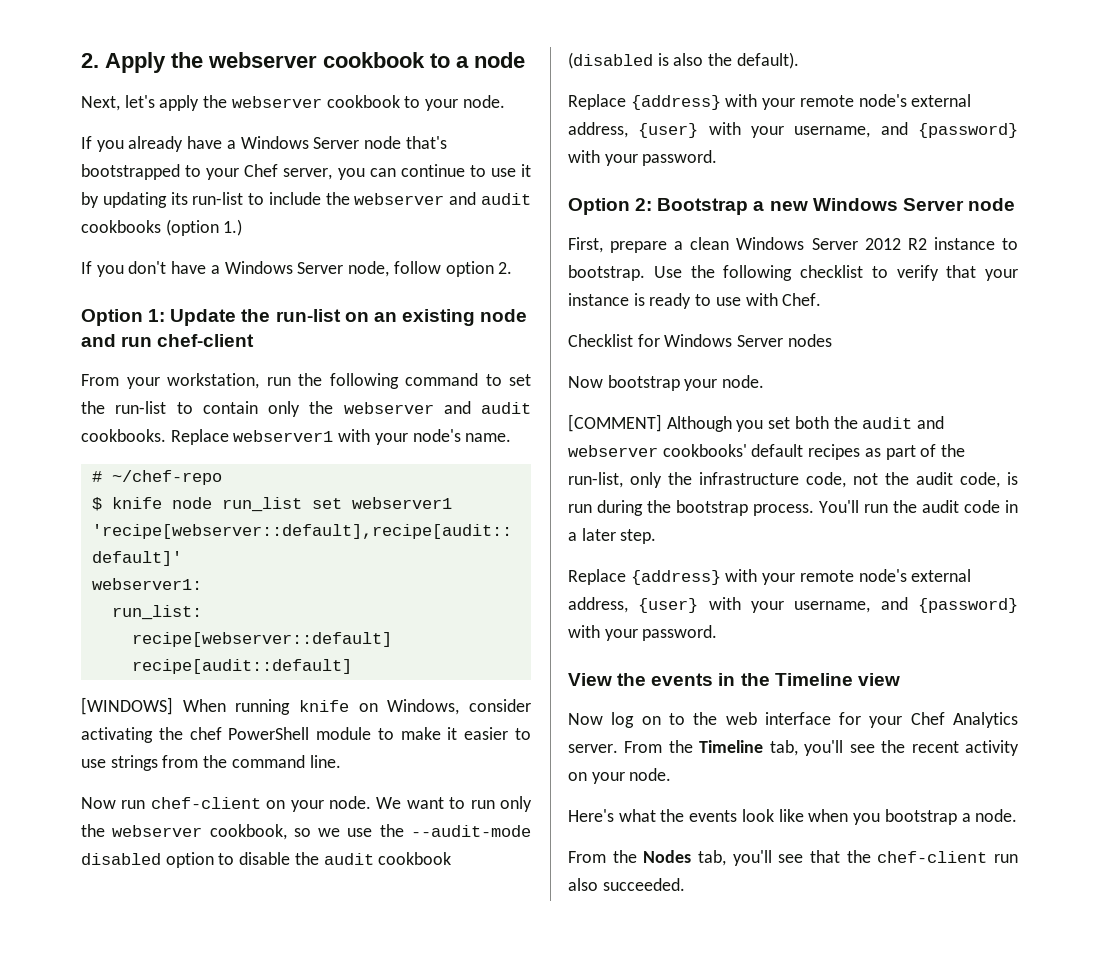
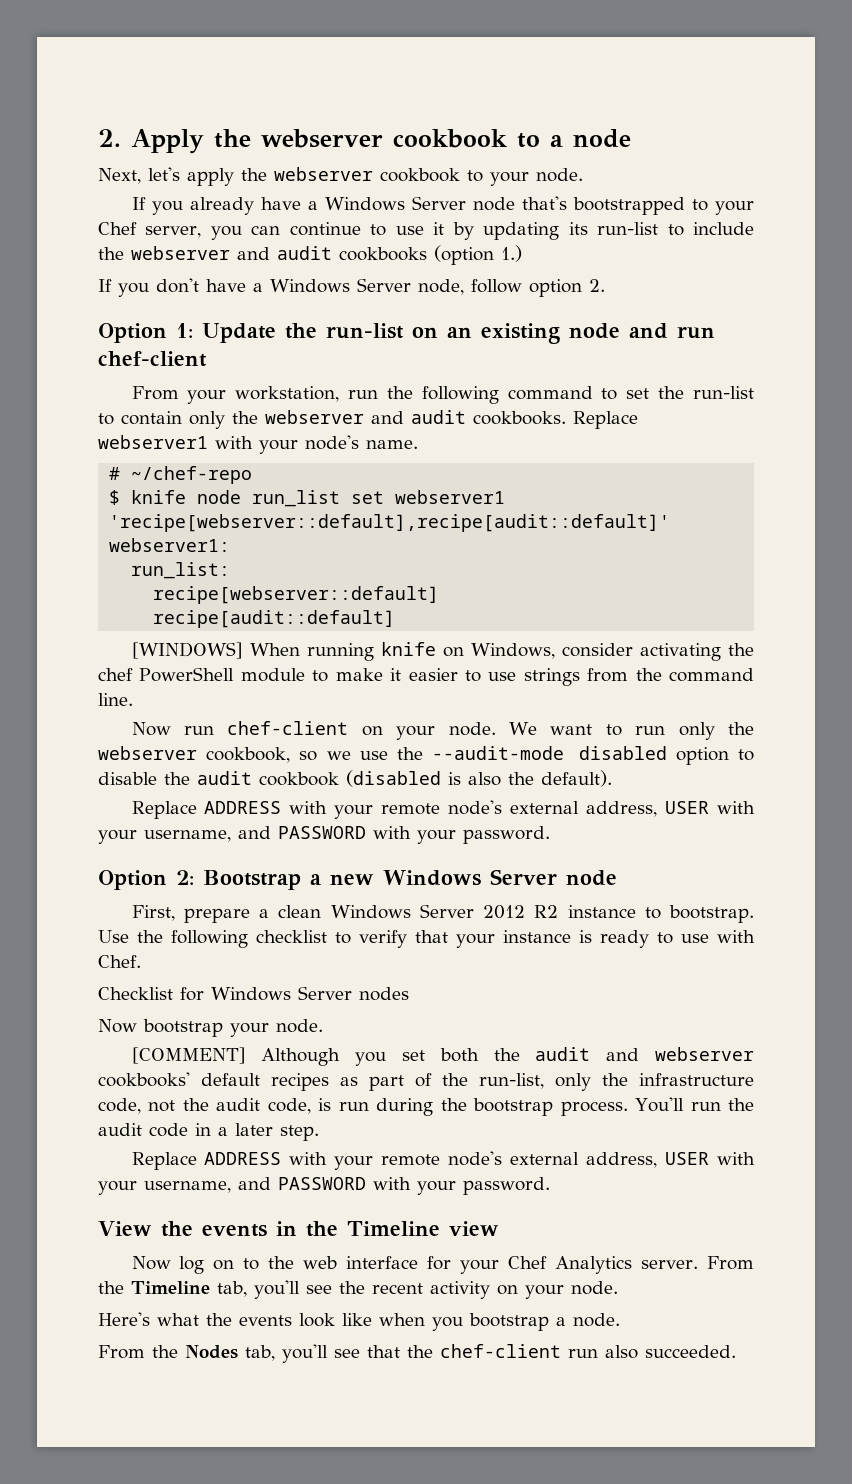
  We want to run only the webserver cookbook, so we use the --audit-mode disabled option to disable the audit cookbook (disabled is also the default).
- Replace {address} with your remote node's external address, {user} with your username, and {password} with your password.
+ Replace ADDRESS with your remote node's external address, USER with your username, and PASSWORD with your password.
  You'll run the audit code in a later step.
- Replace {address} with your remote node's external address, {user} with your username, and {password} with your password.
+ Replace ADDRESS with your remote node's external address, USER with your username, and PASSWORD with your password.

